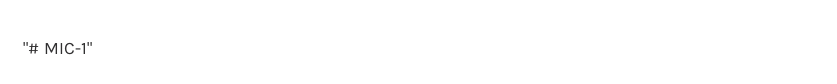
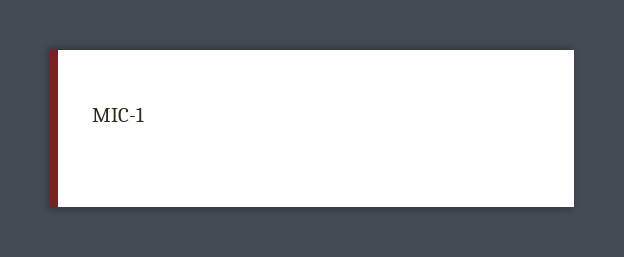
- "# MIC-1"
+ MIC-1

